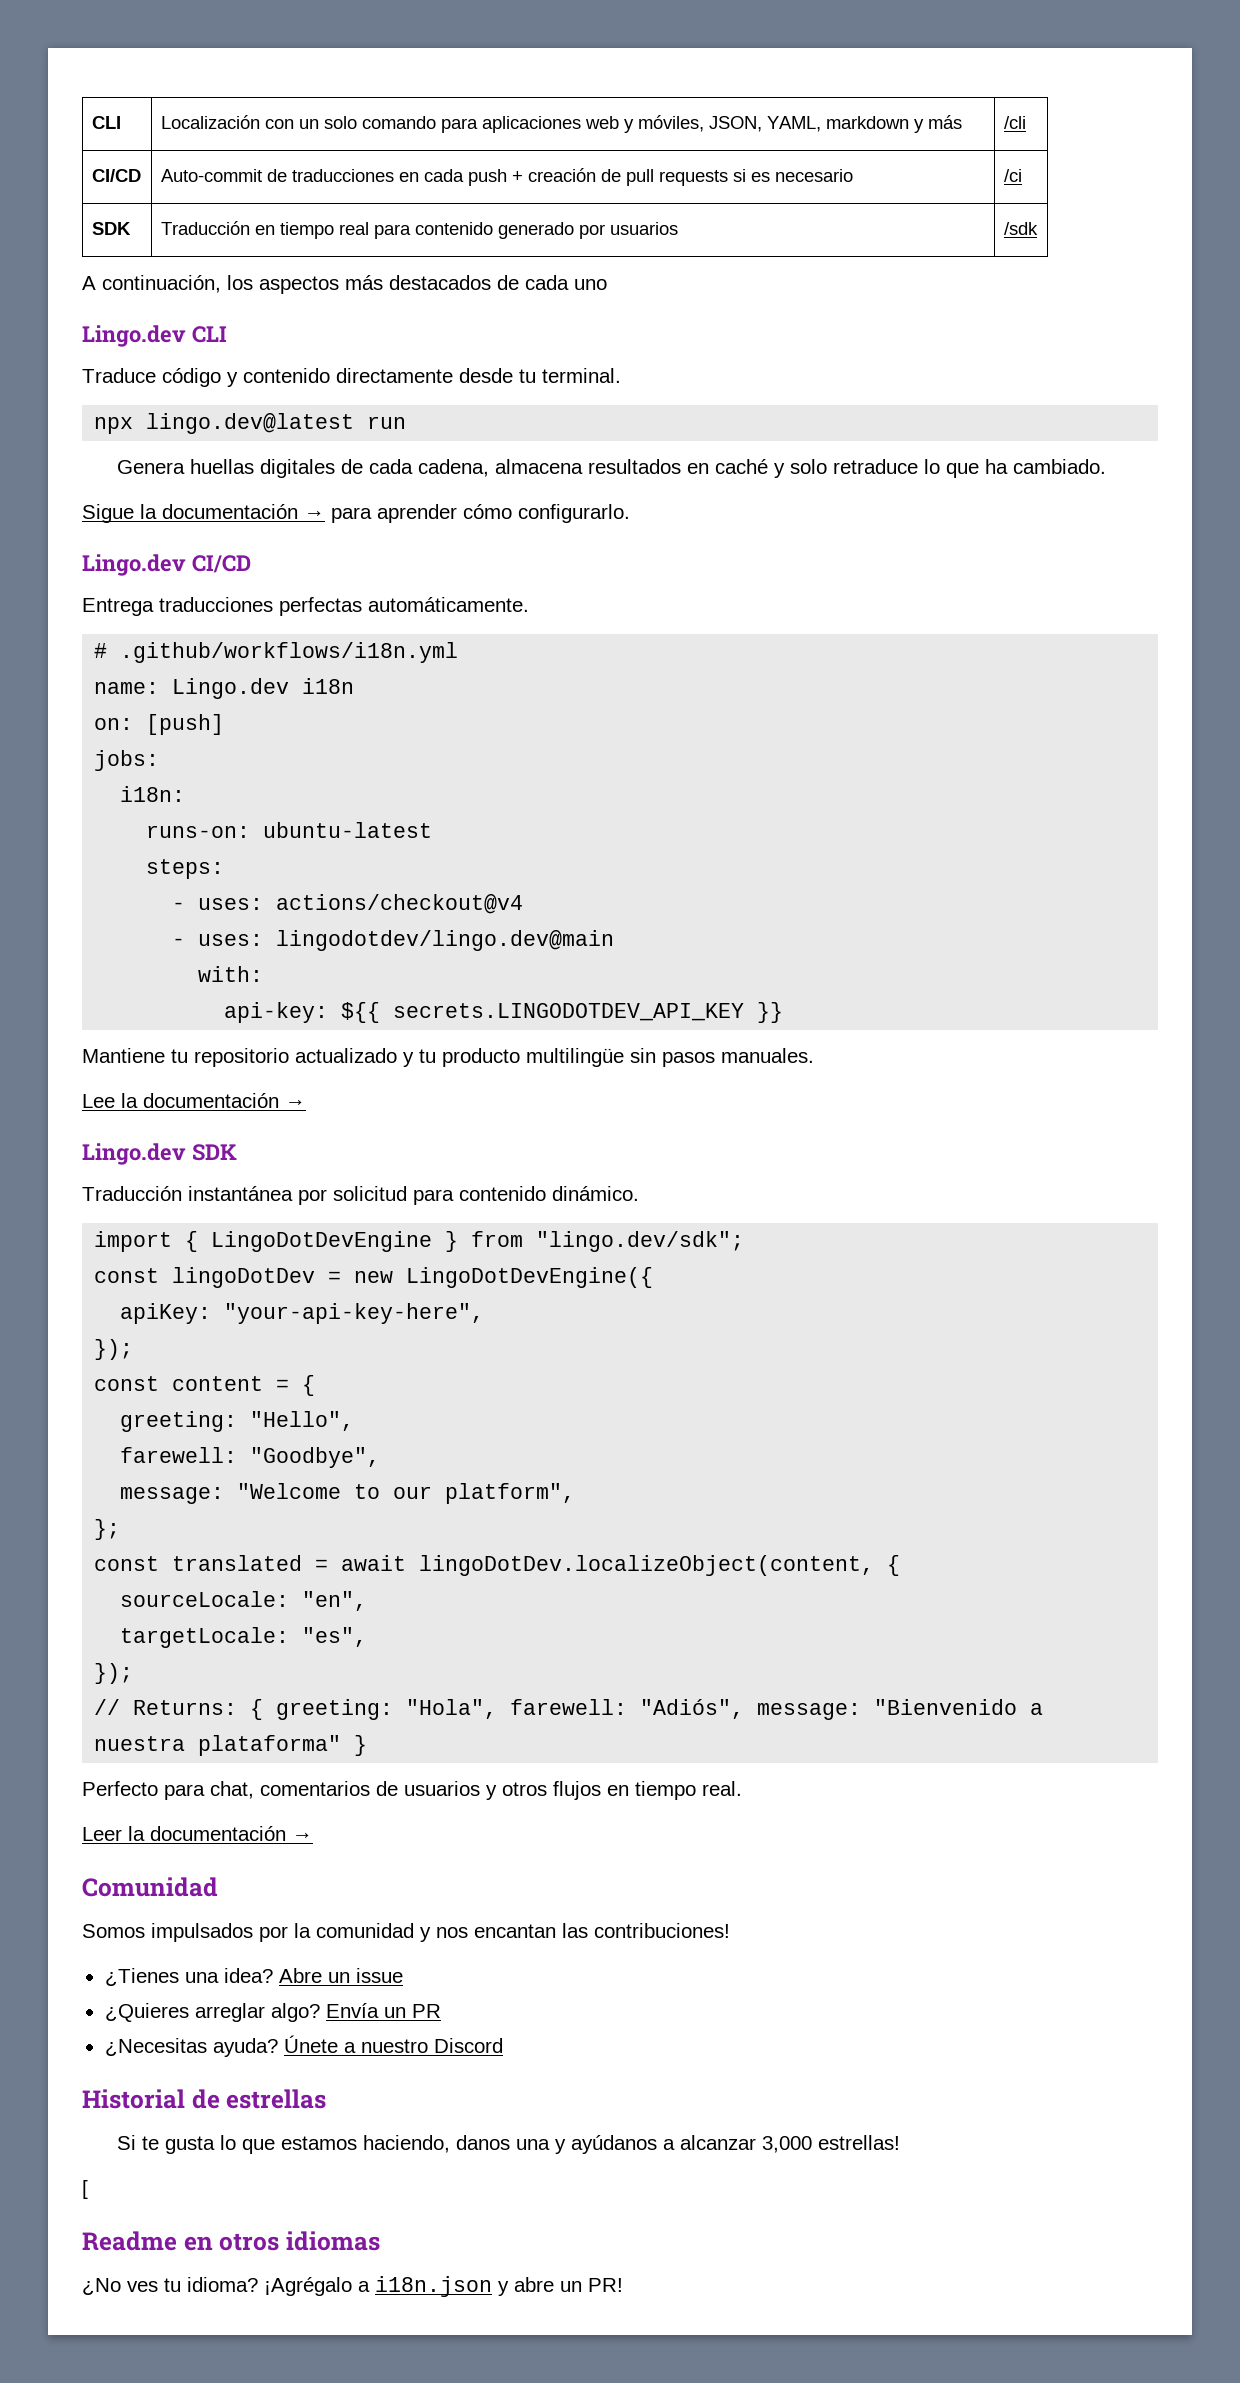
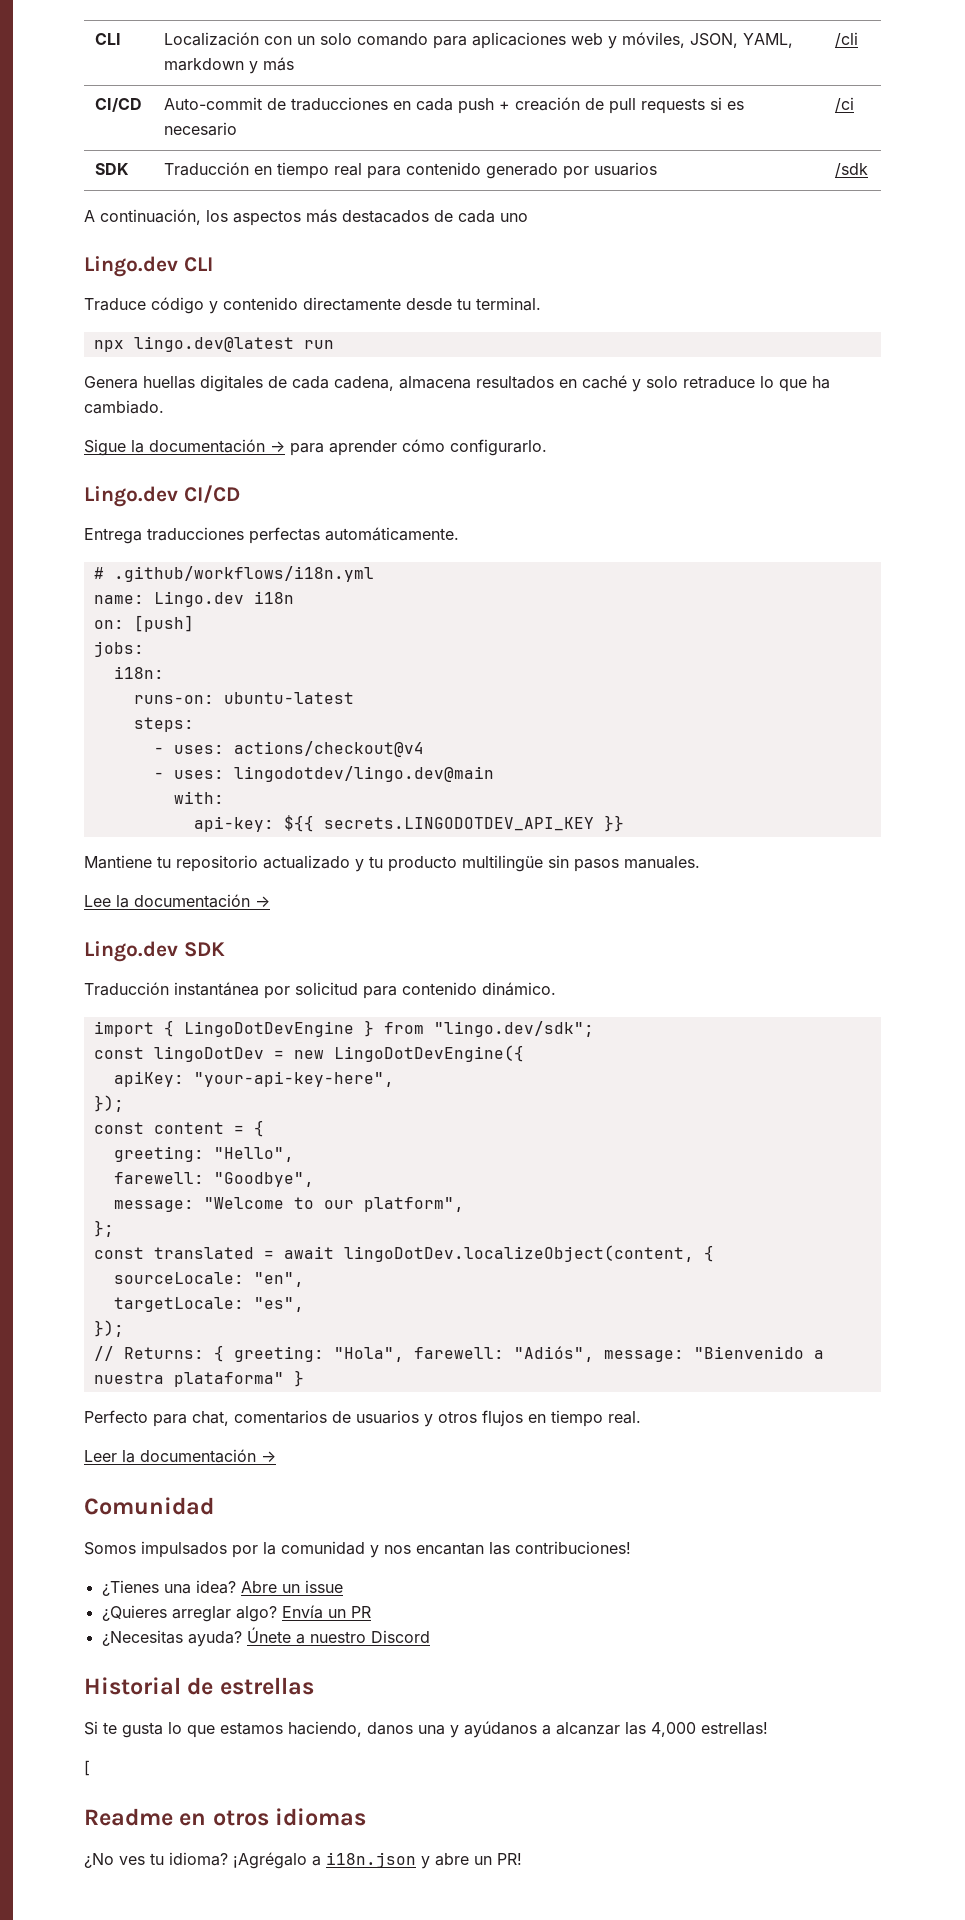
- Si te gusta lo que estamos haciendo, danos una y ayúdanos a alcanzar 3,000 estrellas!
+ Si te gusta lo que estamos haciendo, danos una y ayúdanos a alcanzar las 4,000 estrellas!

